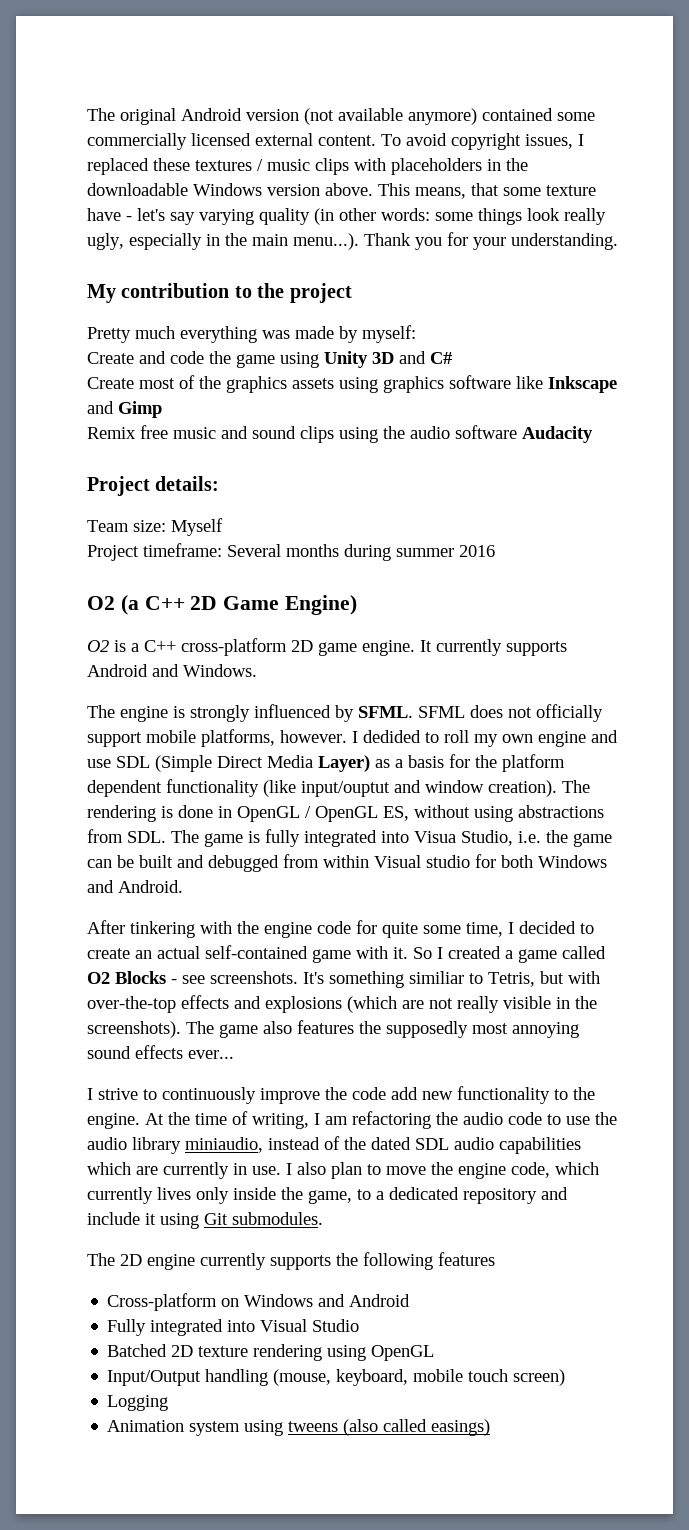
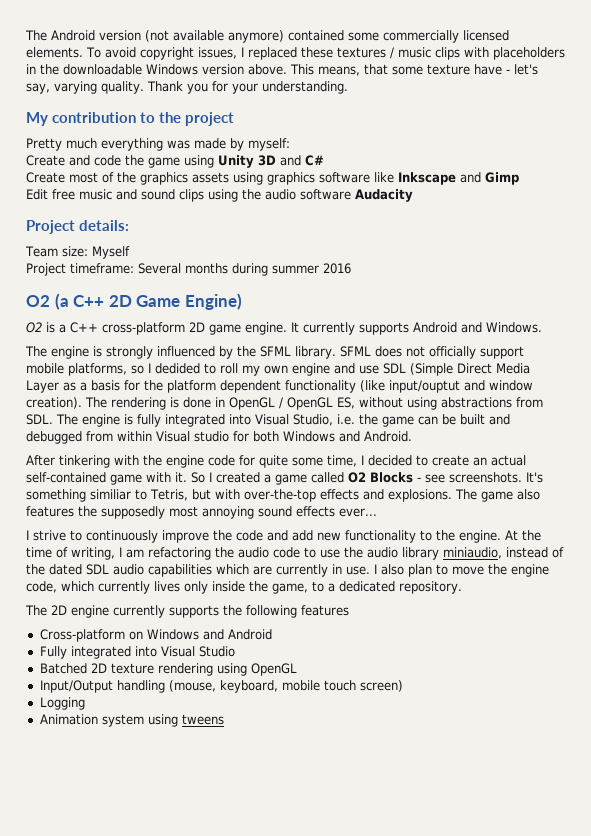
- The original Android version (not available anymore) contained some commercially licensed external content.
+ The Android version (not available anymore) contained some commercially licensed elements.
- This means, that some texture have - let's say varying quality (in other words: some things look really ugly, especially in the main menu...). Thank you for your understanding.
+ This means, that some texture have - let's say, varying quality. Thank you for your understanding.
- Remix free music and sound clips using the audio software Audacity
+ Edit free music and sound clips using the audio software Audacity
- The engine is strongly influenced by SFML.
+ The engine is strongly influenced by the SFML library.
- SFML does not officially support mobile platforms, however. I dedided to roll my own engine and use SDL (Simple Direct Media Layer) as a basis for the platform dependent functionality (like input/ouptut and window creation).
+ SFML does not officially support mobile platforms, so I dedided to roll my own engine and use SDL (Simple Direct Media Layer as a basis for the platform dependent functionality (like input/ouptut and window creation).
- The rendering is done in OpenGL / OpenGL ES, without using abstractions from SDL. The game is fully integrated into Visua Studio, i.e. the game can be built and debugged from within Visual studio for both Windows and Android.
+ The rendering is done in OpenGL / OpenGL ES, without using abstractions from SDL. The engine is fully integrated into Visual Studio, i.e. the game can be built and debugged from within Visual studio for both Windows and Android.
- It's something similiar to Tetris, but with over-the-top effects and explosions (which are not really visible in the screenshots).
+ It's something similiar to Tetris, but with over-the-top effects and explosions.
- I strive to continuously improve the code add new functionality to the engine.
+ I strive to continuously improve the code and add new functionality to the engine.
- I also plan to move the engine code, which currently lives only inside the game, to a dedicated repository and include it using Git submodules.
+ I also plan to move the engine code, which currently lives only inside the game, to a dedicated repository.
- Animation system using tweens (also called easings)
+ Animation system using tweens

